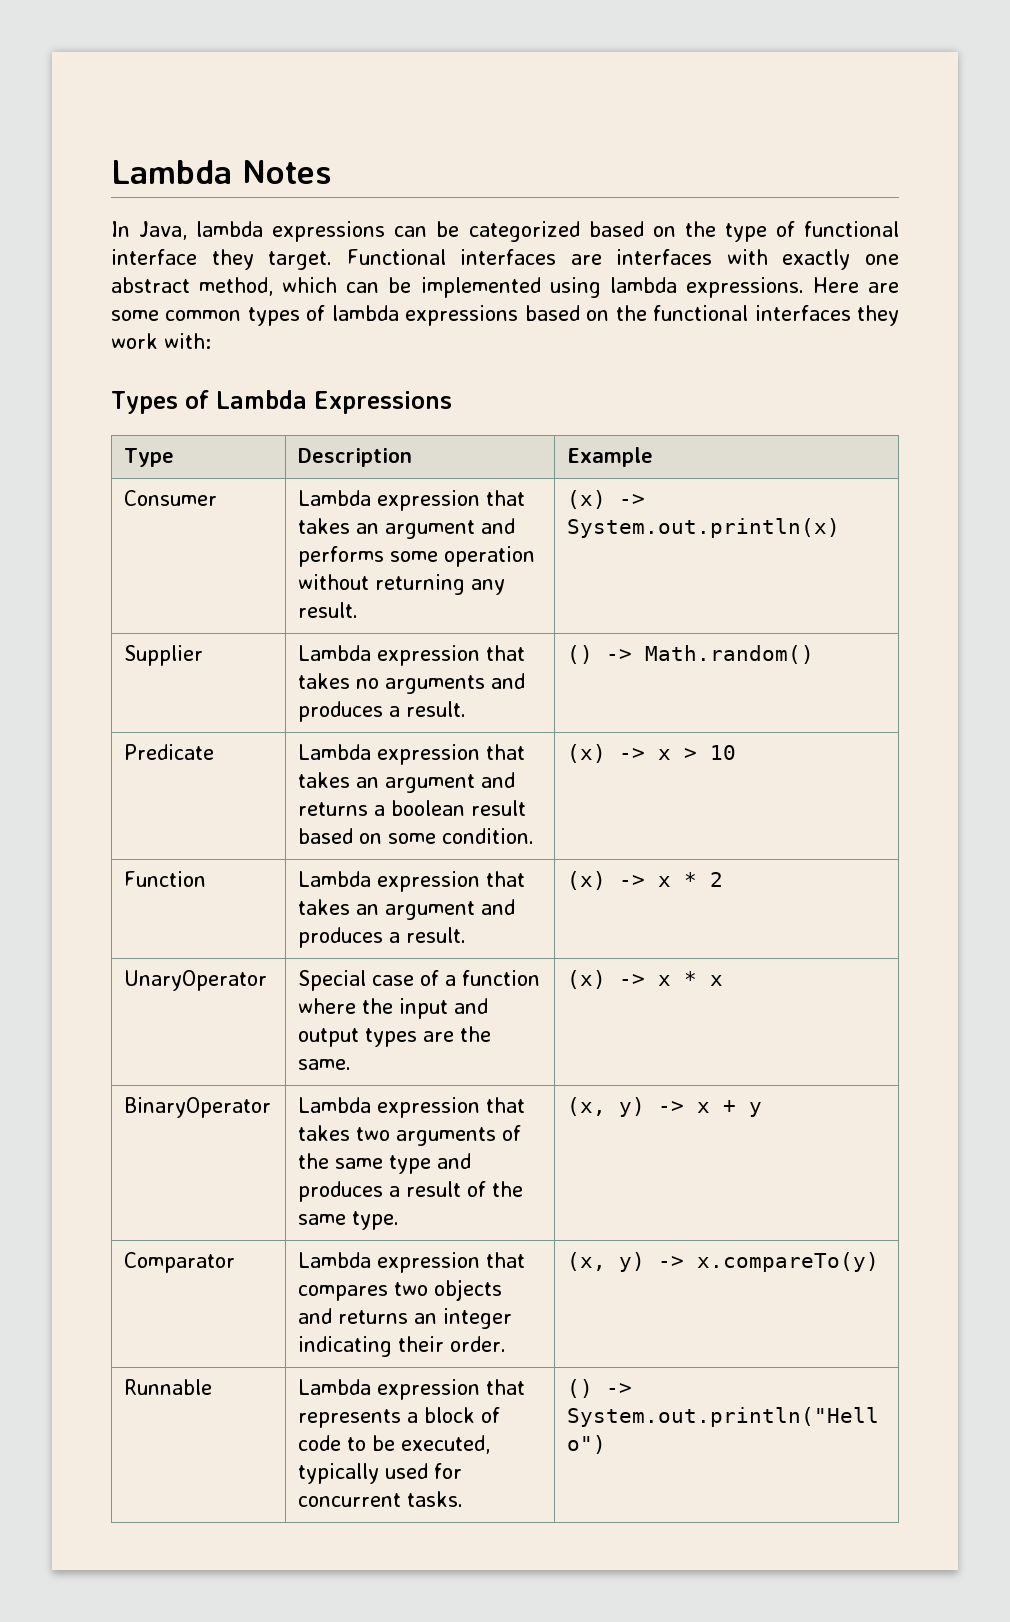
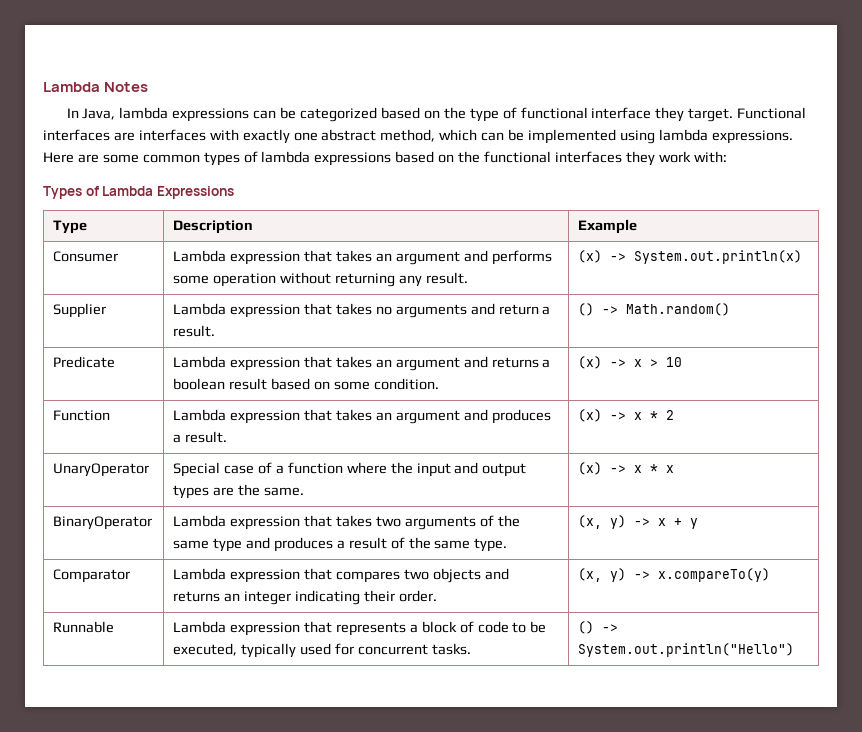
- Supplier | Lambda expression that takes no arguments and produces a result. | () -> Math.random()
+ Supplier | Lambda expression that takes no arguments and return a result. | () -> Math.random()

